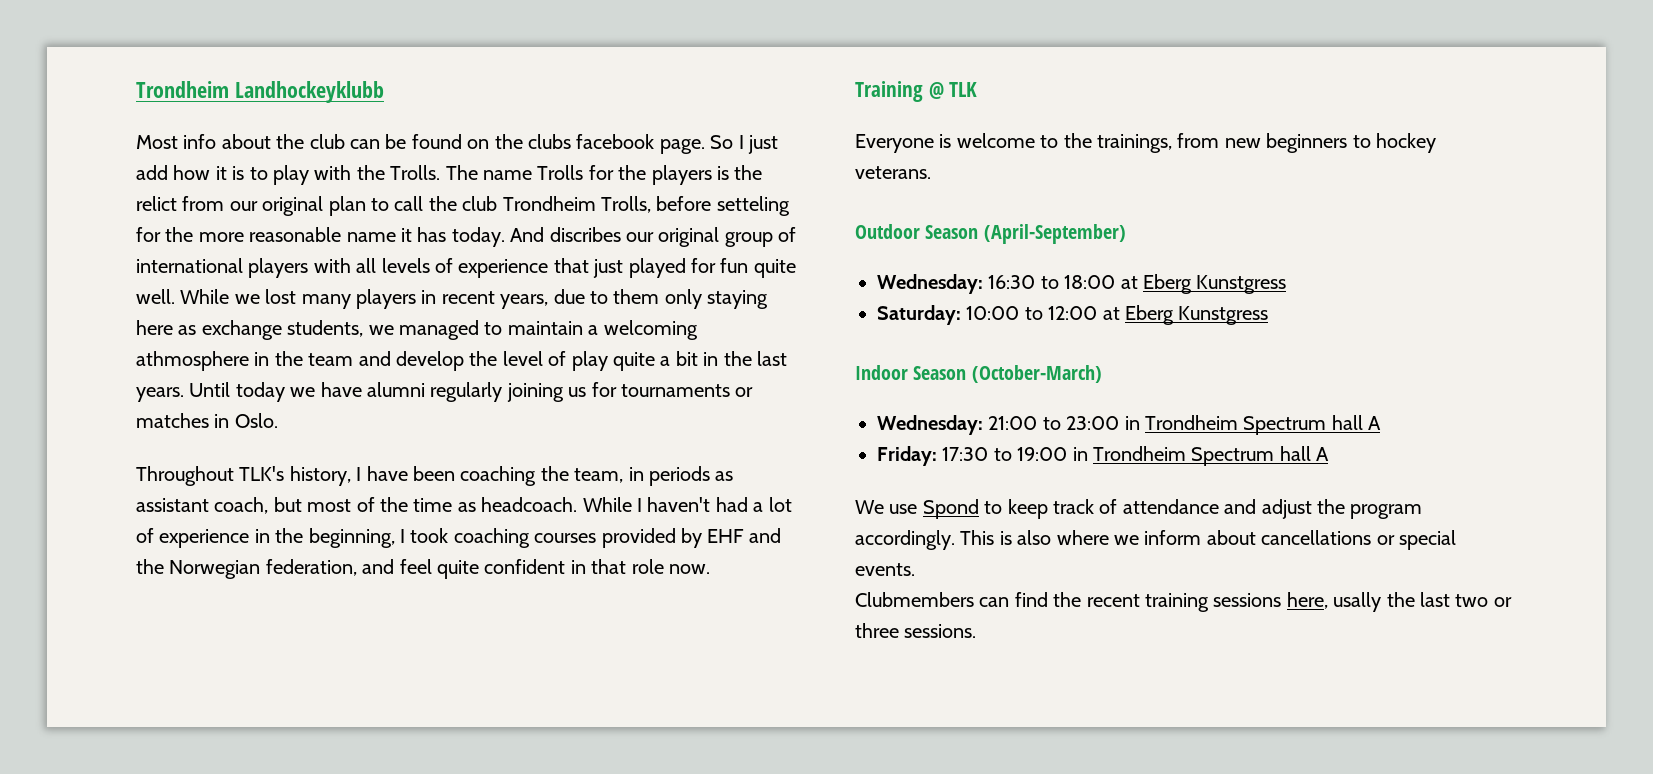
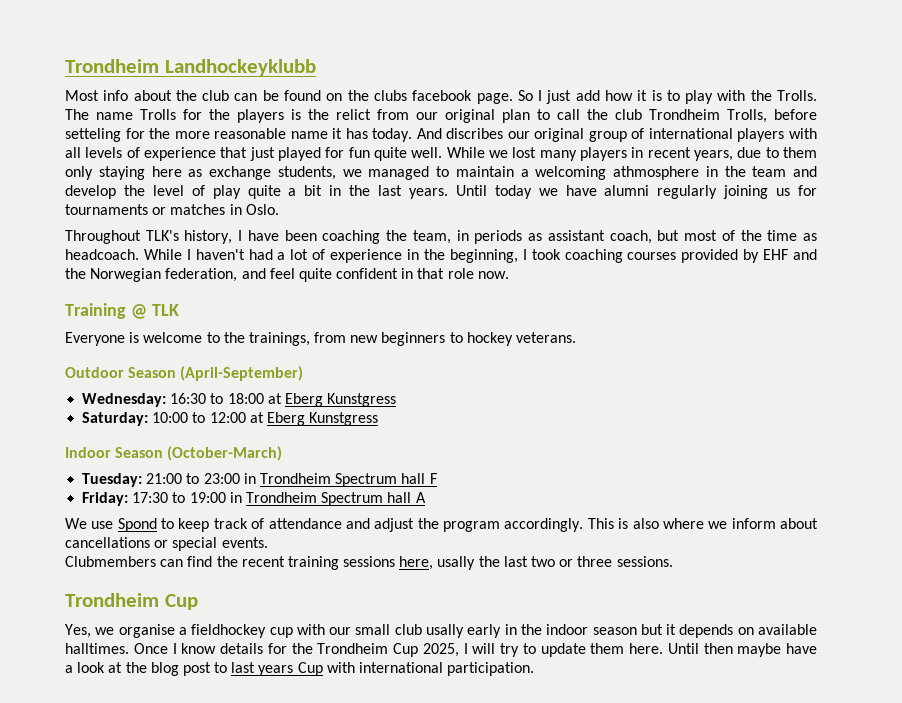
- Wednesday: 21:00 to 23:00 in Trondheim Spectrum hall A
+ Tuesday: 21:00 to 23:00 in Trondheim Spectrum hall F
  Clubmembers can find the recent training sessions here, usally the last two or three sessions.
+ Trondheim Cup
+ Yes, we organise a fieldhockey cup with our small club usally early in the indoor season but it depends on available halltimes. Once I know details for the Trondheim Cup 2025, I will try to update them here. Until then maybe have a look at the blog post to last years Cup with international participation.

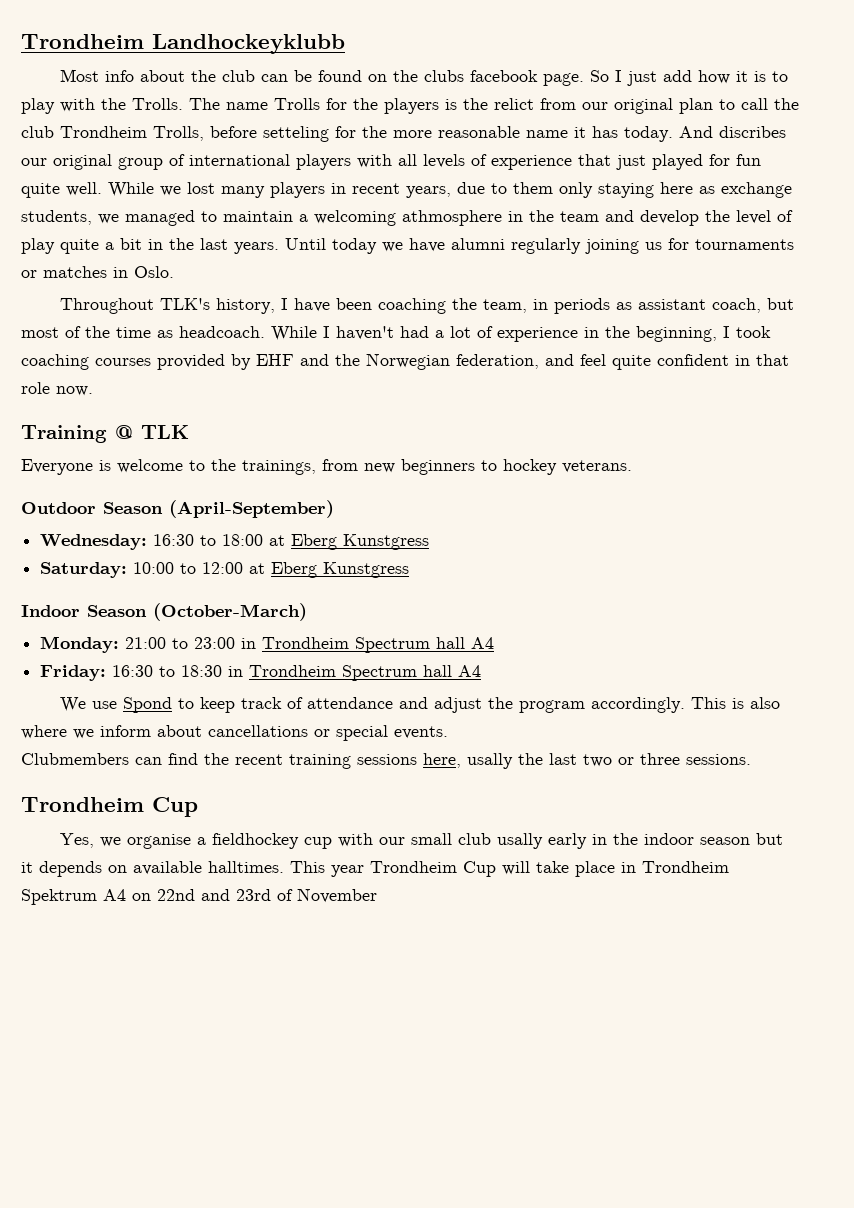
- Tuesday: 21:00 to 23:00 in Trondheim Spectrum hall F
+ Monday: 21:00 to 23:00 in Trondheim Spectrum hall A4
- Friday: 17:30 to 19:00 in Trondheim Spectrum hall A
+ Friday: 16:30 to 18:30 in Trondheim Spectrum hall A4
- Once I know details for the Trondheim Cup 2025, I will try to update them here. Until then maybe have a look at the blog post to last years Cup with international participation.
+ This year Trondheim Cup will take place in Trondheim Spektrum A4 on 22nd and 23rd of November

